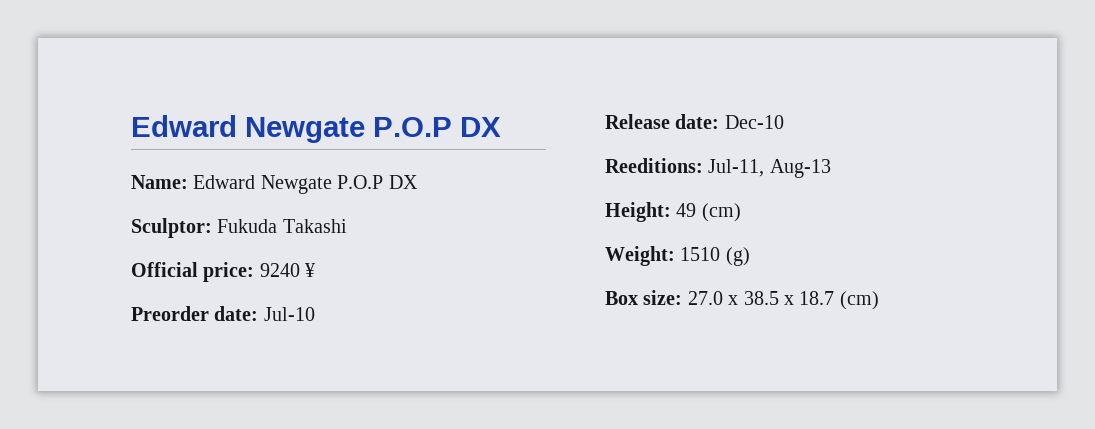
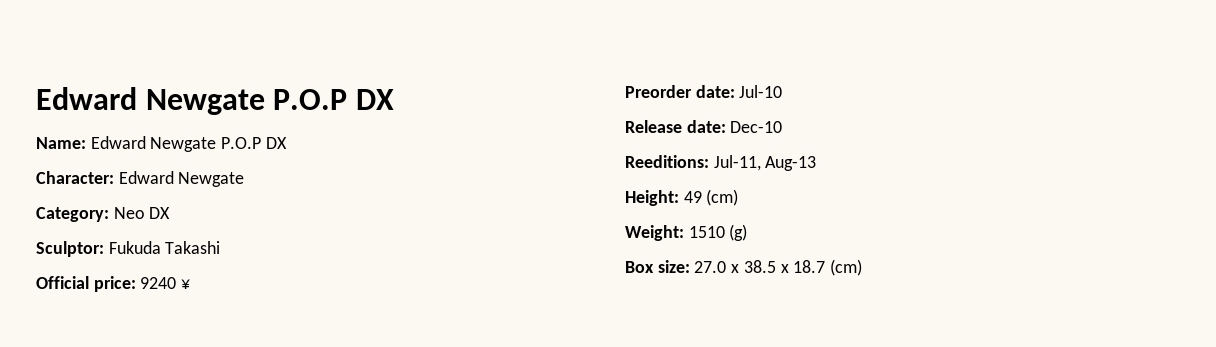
+ Character: Edward Newgate
+ Category: Neo DX

